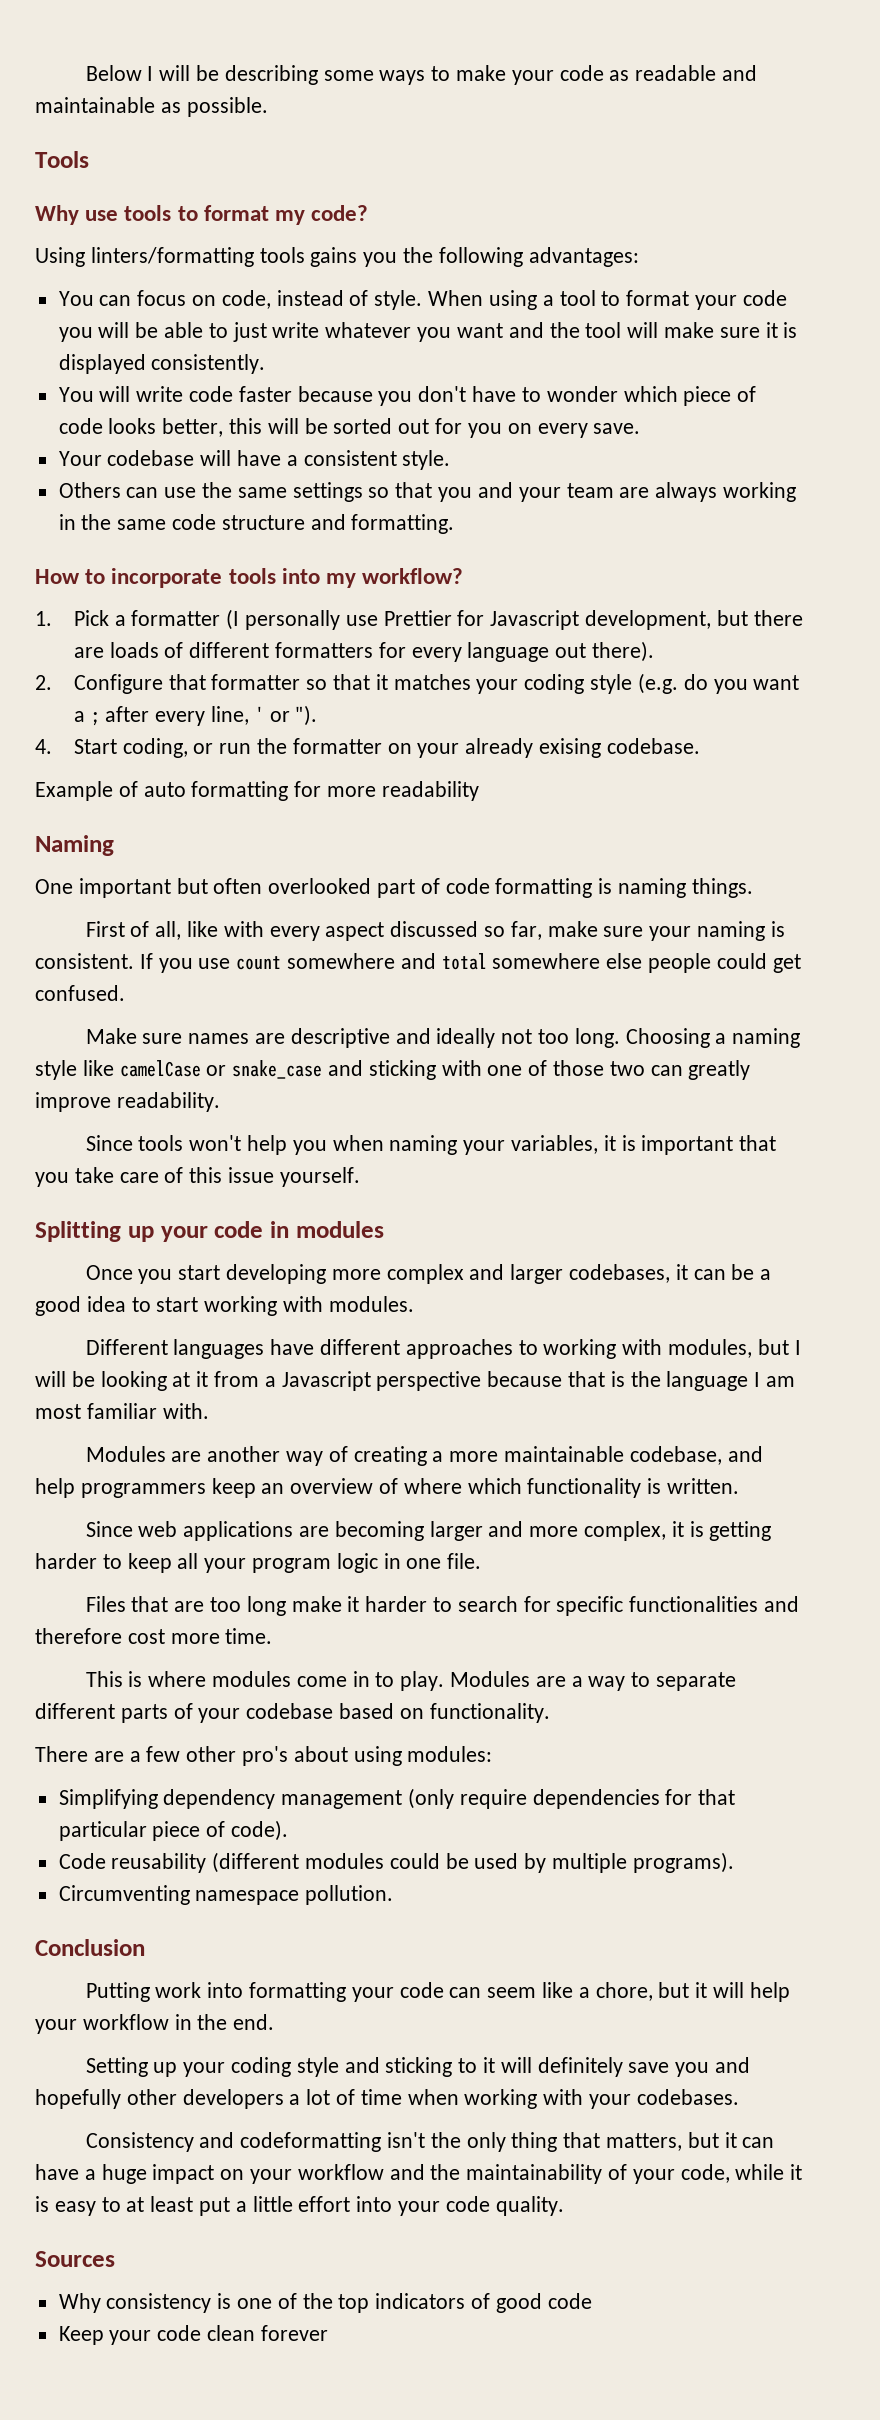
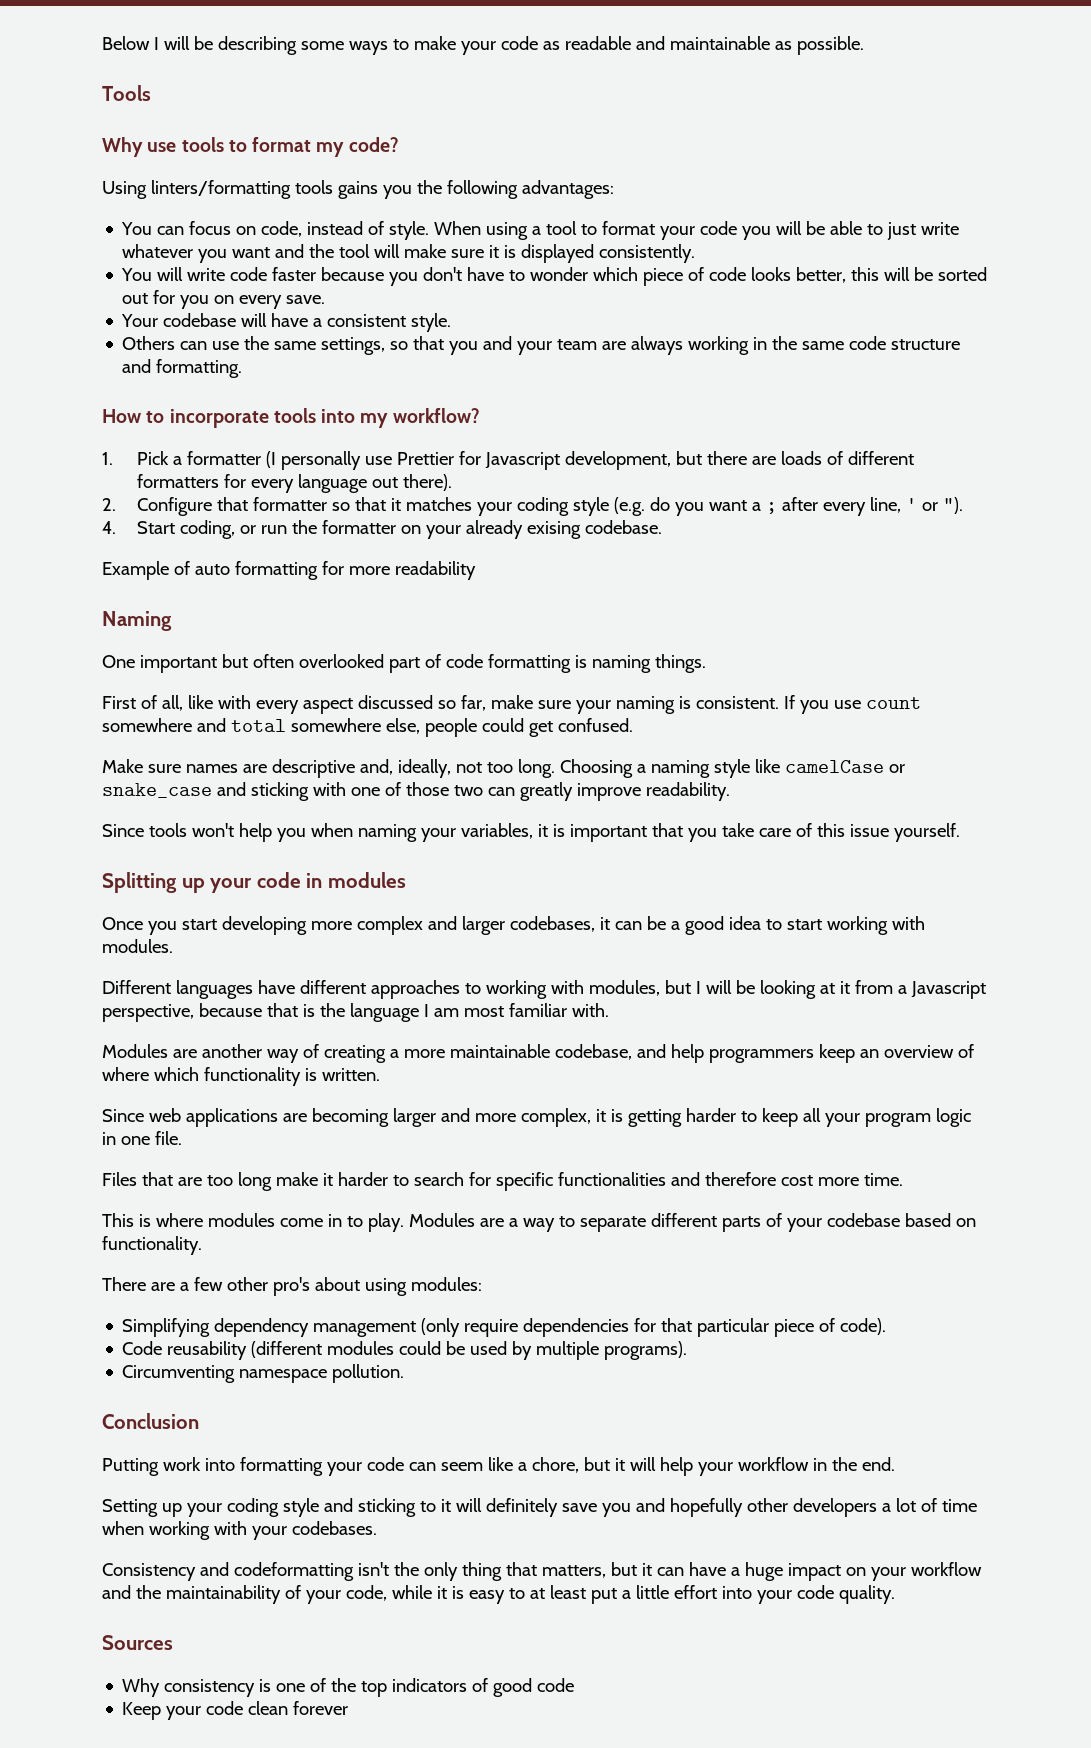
- Others can use the same settings so that you and your team are always working in the same code structure and formatting.
+ Others can use the same settings, so that you and your team are always working in the same code structure and formatting.
- If you use count somewhere and total somewhere else people could get confused.
+ If you use count somewhere and total somewhere else, people could get confused.
- Make sure names are descriptive and ideally not too long.
+ Make sure names are descriptive and, ideally, not too long.
- Different languages have different approaches to working with modules, but I will be looking at it from a Javascript perspective because that is the language I am most familiar with.
+ Different languages have different approaches to working with modules, but I will be looking at it from a Javascript perspective, because that is the language I am most familiar with.

